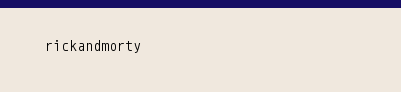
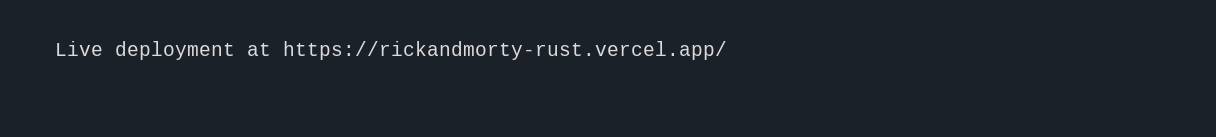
- rickandmorty
+ Live deployment at https://rickandmorty-rust.vercel.app/

